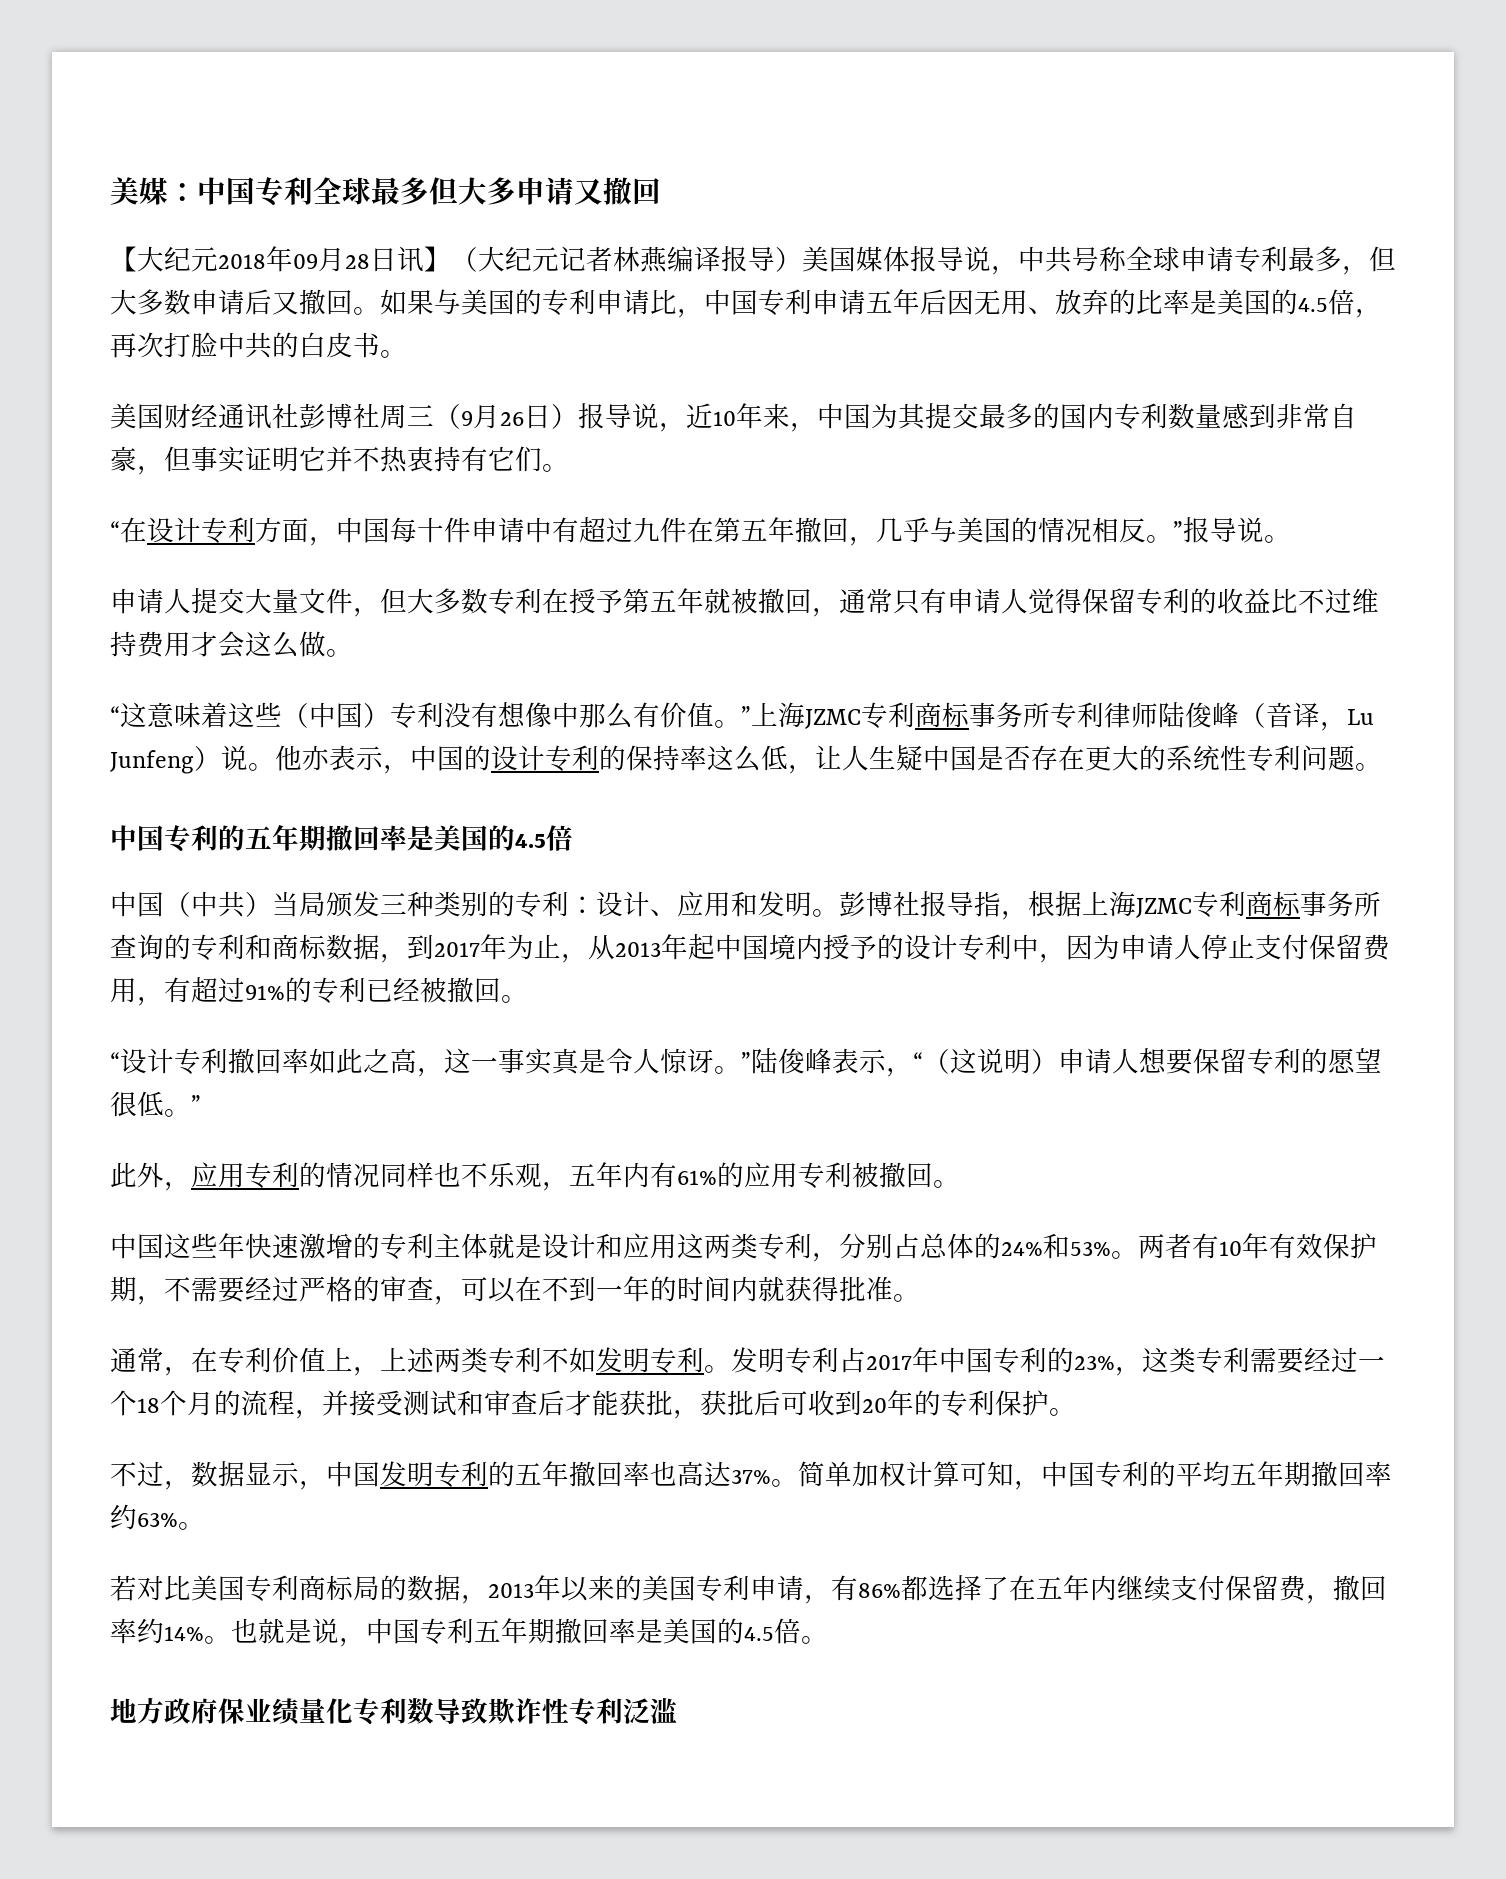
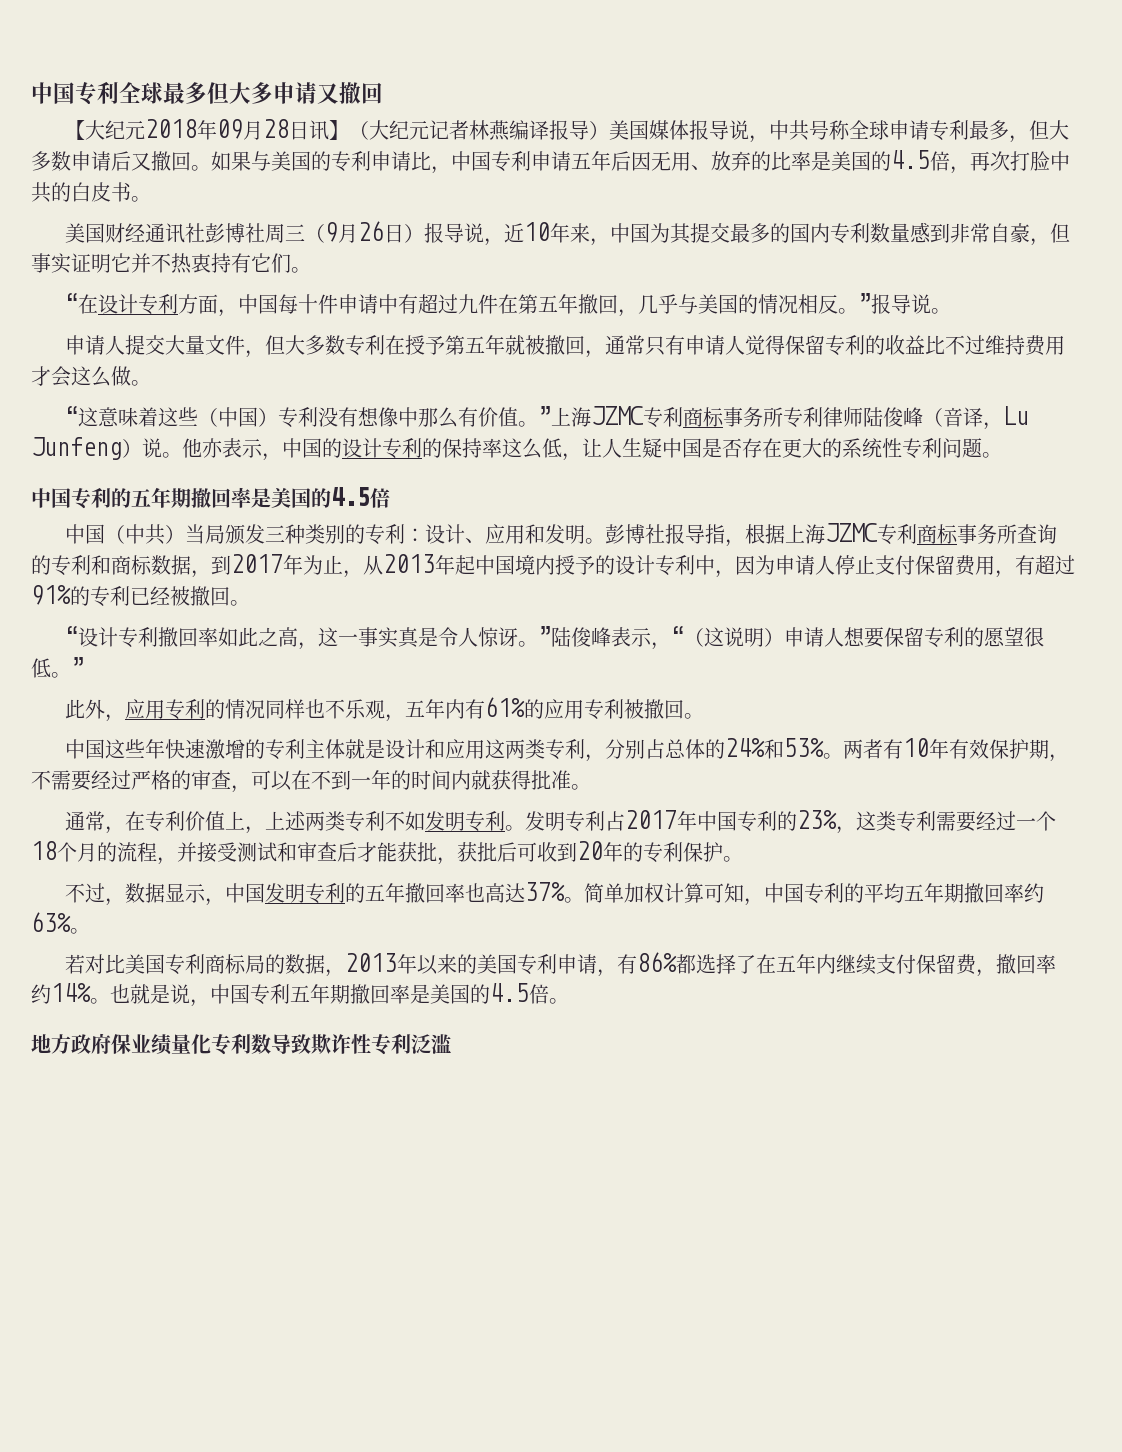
- 美媒：中国专利全球最多但大多申请又撤回
+ 中国专利全球最多但大多申请又撤回

